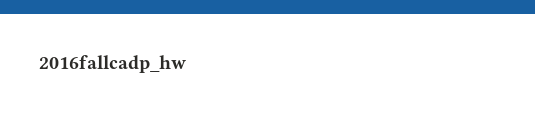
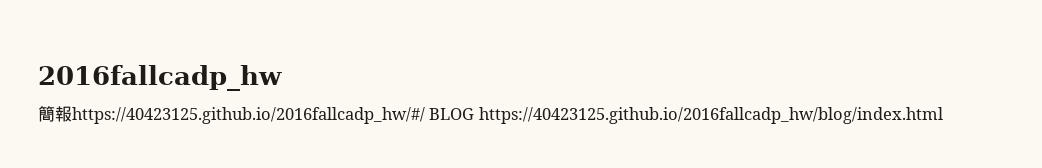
+ 簡報https://40423125.github.io/2016fallcadp_hw/#/ BLOG https://40423125.github.io/2016fallcadp_hw/blog/index.html

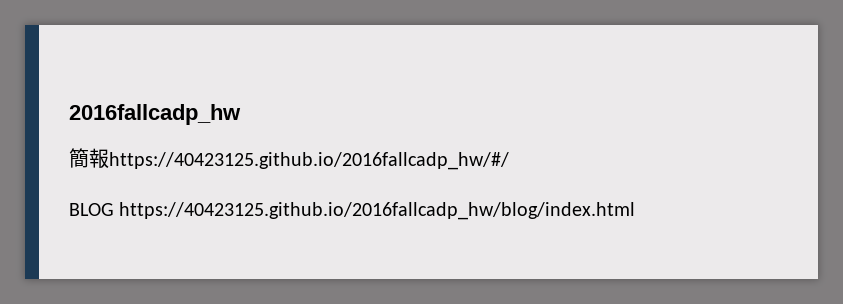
- 簡報https://40423125.github.io/2016fallcadp_hw/#/ BLOG https://40423125.github.io/2016fallcadp_hw/blog/index.html
+ 簡報https://40423125.github.io/2016fallcadp_hw/#/
+ BLOG https://40423125.github.io/2016fallcadp_hw/blog/index.html

